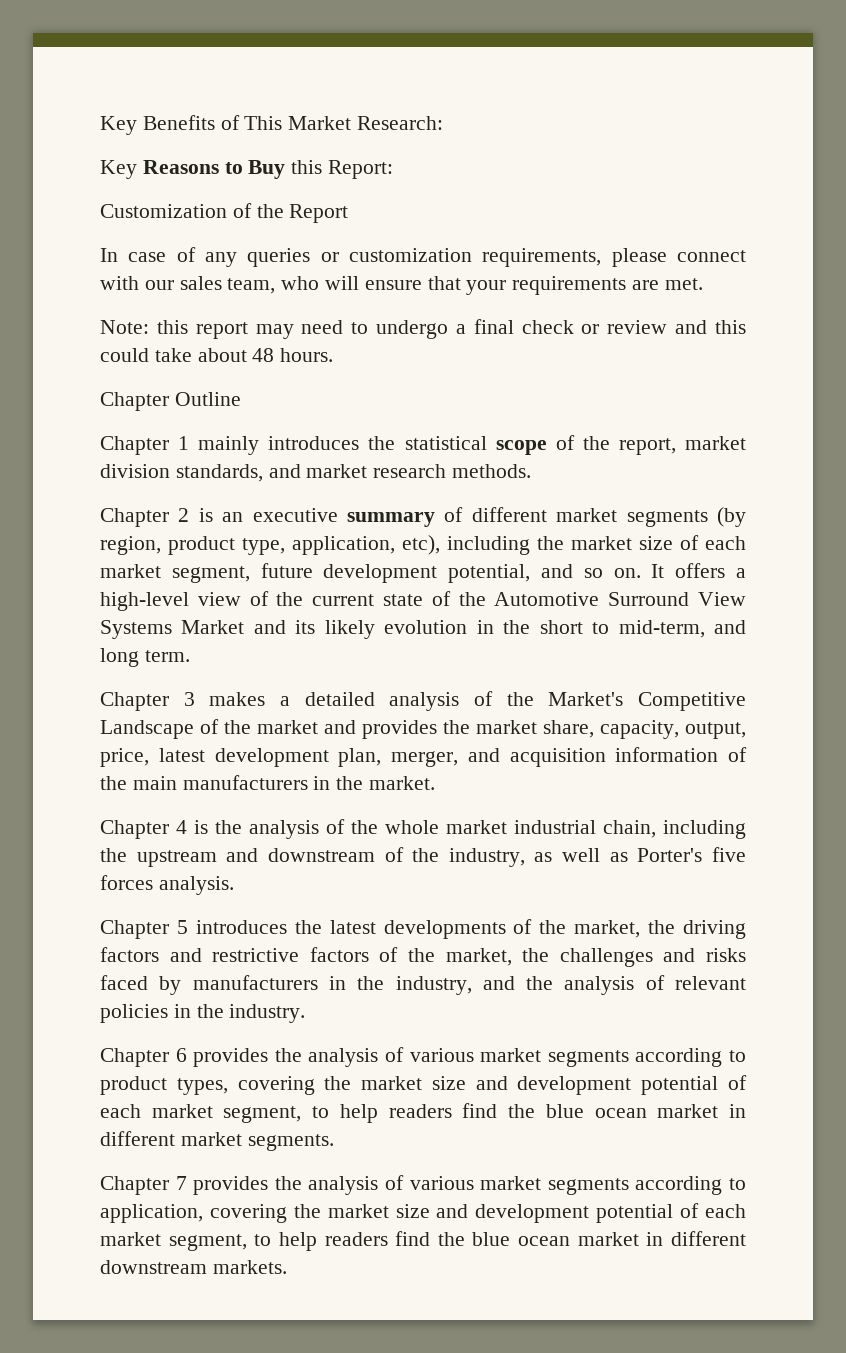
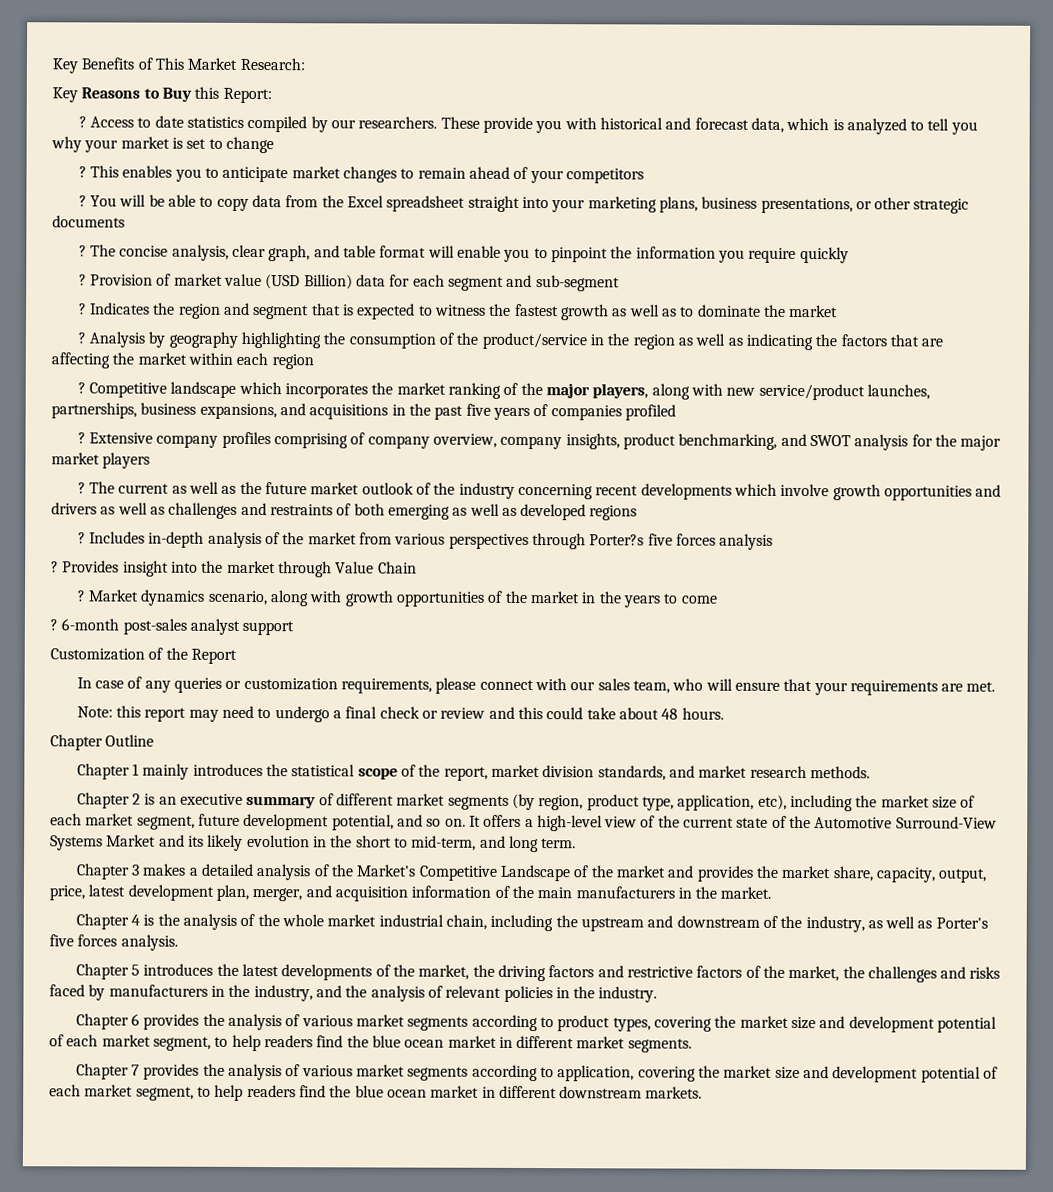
+ ? Access to date statistics compiled by our researchers. These provide you with historical and forecast data, which is analyzed to tell you why your market is set to change
+ ? This enables you to anticipate market changes to remain ahead of your competitors
+ ? You will be able to copy data from the Excel spreadsheet straight into your marketing plans, business presentations, or other strategic documents
+ ? The concise analysis, clear graph, and table format will enable you to pinpoint the information you require quickly
+ ? Provision of market value (USD Billion) data for each segment and sub-segment
+ ? Indicates the region and segment that is expected to witness the fastest growth as well as to dominate the market
+ ? Analysis by geography highlighting the consumption of the product/service in the region as well as indicating the factors that are affecting the market within each region
+ ? Competitive landscape which incorporates the market ranking of the major players, along with new service/product launches, partnerships, business expansions, and acquisitions in the past five years of companies profiled
+ ? Extensive company profiles comprising of company overview, company insights, product benchmarking, and SWOT analysis for the major market players
+ ? The current as well as the future market outlook of the industry concerning recent developments which involve growth opportunities and drivers as well as challenges and restraints of both emerging as well as developed regions
+ ? Includes in-depth analysis of the market from various perspectives through Porter?s five forces analysis
+ ? Provides insight into the market through Value Chain
+ ? Market dynamics scenario, along with growth opportunities of the market in the years to come
+ ? 6-month post-sales analyst support
- It offers a high-level view of the current state of the Automotive Surround View Systems Market and its likely evolution in the short to mid-term, and long term.
+ It offers a high-level view of the current state of the Automotive Surround-View Systems Market and its likely evolution in the short to mid-term, and long term.

